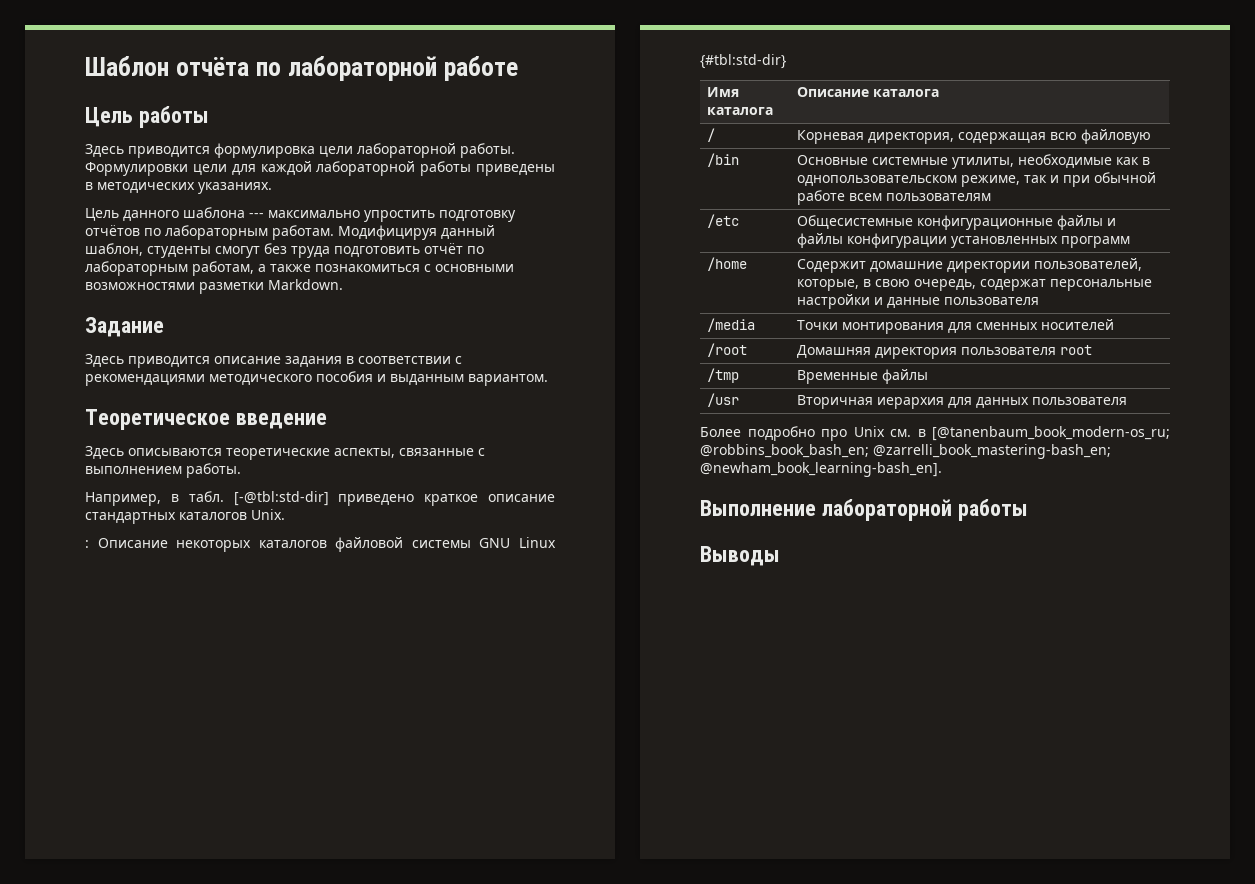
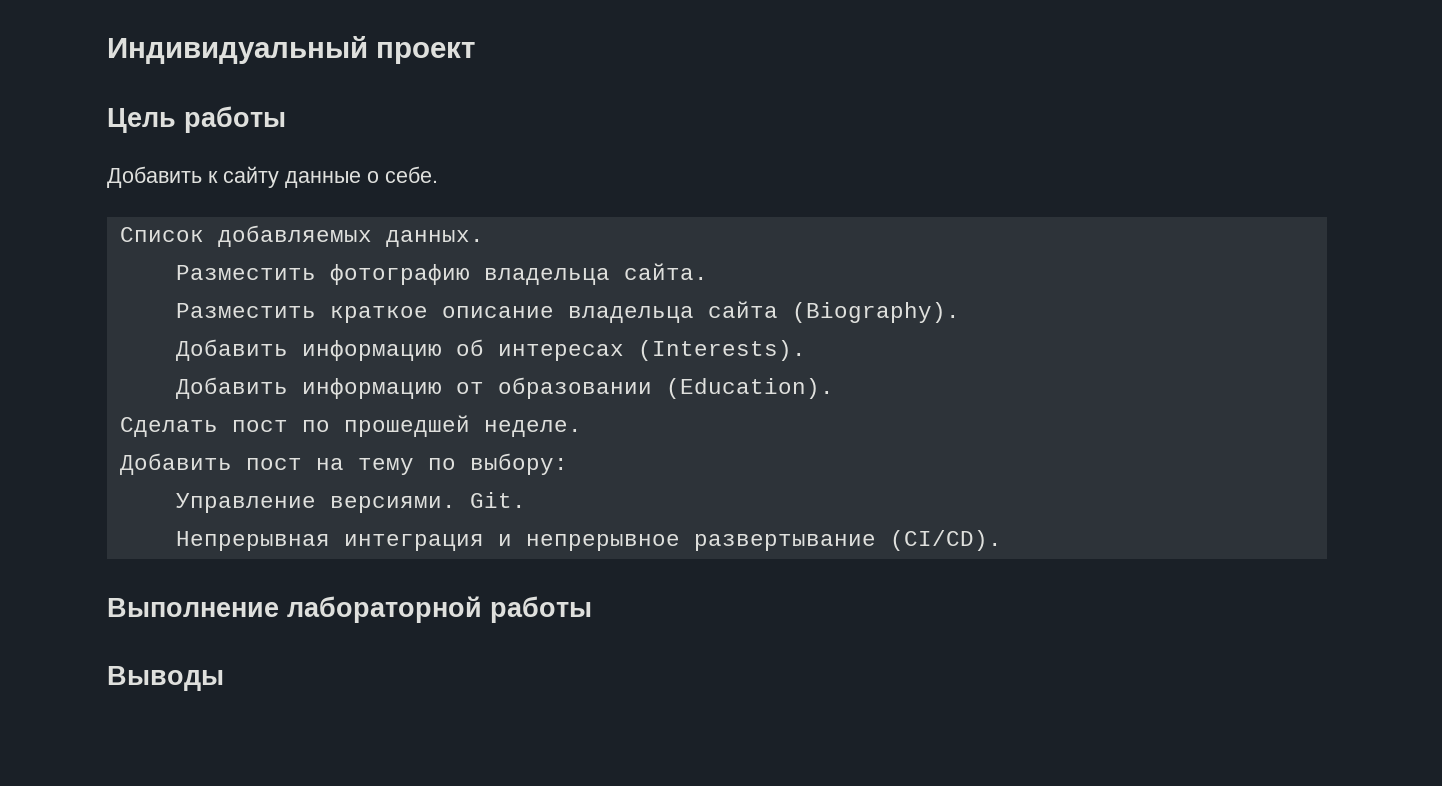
- Шаблон отчёта по лабораторной работе
+ Индивидуальный проект
  Цель работы
- Здесь приводится формулировка цели лабораторной работы. Формулировки цели для каждой лабораторной работы приведены в методических указаниях.
- Цель данного шаблона --- максимально упростить подготовку отчётов по лабораторным работам. Модифицируя данный шаблон, студенты смогут без труда подготовить отчёт по лабораторным работам, а также познакомиться с основными возможностями разметки Markdown.
- Задание
- Здесь приводится описание задания в соответствии с рекомендациями методического пособия и выданным вариантом.
- Теоретическое введение
- Здесь описываются теоретические аспекты, связанные с выполнением работы.
- Например, в табл. [-@tbl:std-dir] приведено краткое описание стандартных каталогов Unix.
- : Описание некоторых каталогов файловой системы GNU Linux {#tbl:std-dir}
- Имя каталога | Описание каталога
- / | Корневая директория, содержащая всю файловую
- /bin | Основные системные утилиты, необходимые как в однопользовательском режиме, так и при обычной работе всем пользователям
- /etc | Общесистемные конфигурационные файлы и файлы конфигурации установленных программ
- /home | Содержит домашние директории пользователей, которые, в свою очередь, содержат персональные настройки и данные пользователя
- /media | Точки монтирования для сменных носителей
- /root | Домашняя директория пользователя root
- /tmp | Временные файлы
- /usr | Вторичная иерархия для данных пользователя
- Более подробно про Unix см. в [@tanenbaum_book_modern-os_ru; @robbins_book_bash_en; @zarrelli_book_mastering-bash_en; @newham_book_learning-bash_en].
+ Добавить к сайту данные о себе.
+ Список добавляемых данных.
+ Разместить фотографию владельца сайта.
+ Разместить краткое описание владельца сайта (Biography).
+ Добавить информацию об интересах (Interests).
+ Добавить информацию от образовании (Education).
+ Сделать пост по прошедшей неделе.
+ Добавить пост на тему по выбору:
+ Управление версиями. Git.
+ Непрерывная интеграция и непрерывное развертывание (CI/CD).

